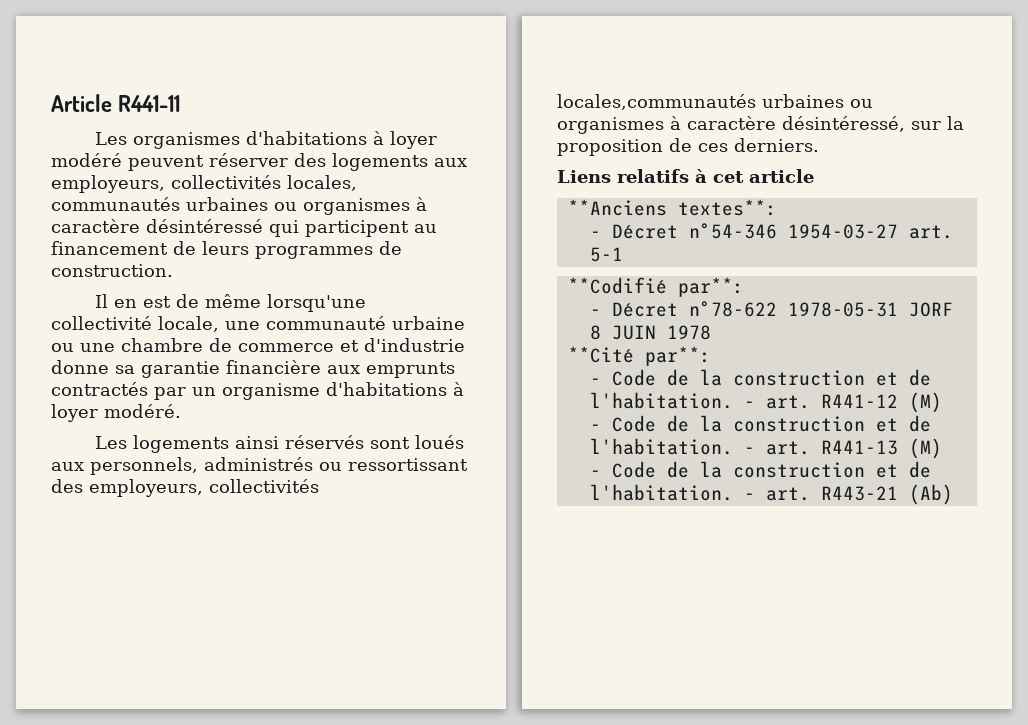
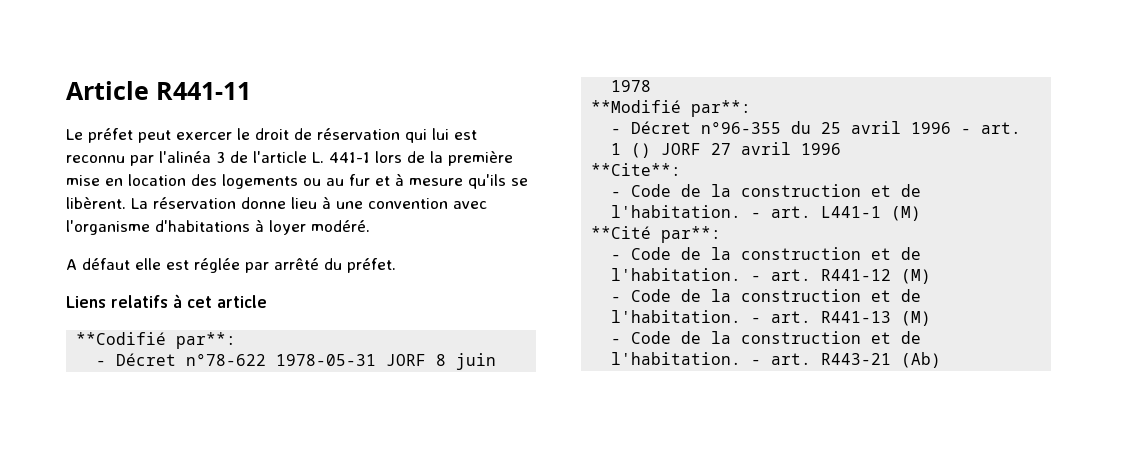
- Les organismes d'habitations à loyer modéré peuvent réserver des logements aux employeurs, collectivités locales, communautés urbaines ou organismes à caractère désintéressé qui participent au financement de leurs programmes de construction.
- Il en est de même lorsqu'une collectivité locale, une communauté urbaine ou une chambre de commerce et d'industrie donne sa garantie financière aux emprunts contractés par un organisme d'habitations à loyer modéré.
- Les logements ainsi réservés sont loués aux personnels, administrés ou ressortissant des employeurs, collectivités locales,communautés urbaines ou organismes à caractère désintéressé, sur la proposition de ces derniers.
+ Le préfet peut exercer le droit de réservation qui lui est reconnu par l'alinéa 3 de l'article L. 441-1 lors de la première mise en location des logements ou au fur et à mesure qu'ils se libèrent. La réservation donne lieu à une convention avec l'organisme d'habitations à loyer modéré.
+ A défaut elle est réglée par arrêté du préfet.
- **Anciens textes**:
- - Décret n°54-346 1954-03-27 art. 5-1
- - Décret n°78-622 1978-05-31 JORF 8 JUIN 1978
+ - Décret n°78-622 1978-05-31 JORF 8 juin 1978
+ **Modifié par**:
+ - Décret n°96-355 du 25 avril 1996 - art. 1 () JORF 27 avril 1996
+ **Cite**:
+ - Code de la construction et de l'habitation. - art. L441-1 (M)

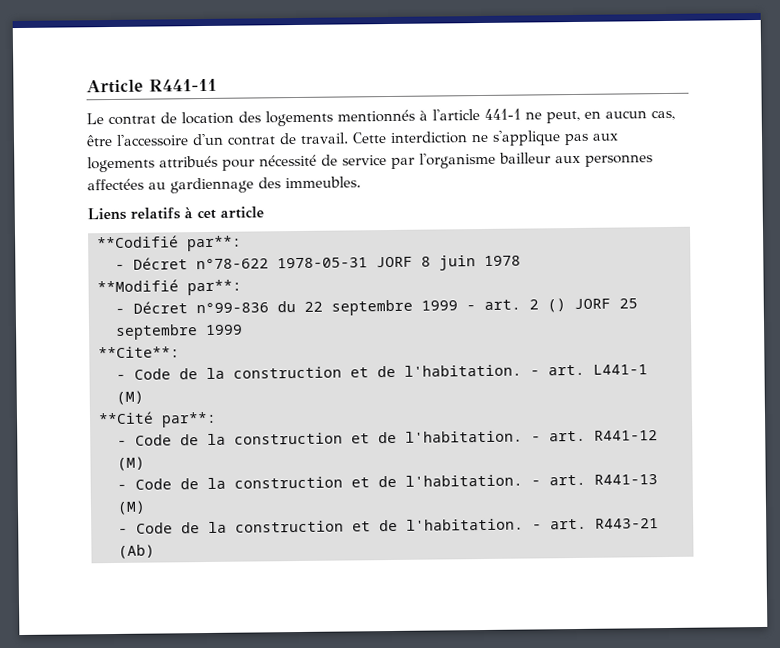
- Le préfet peut exercer le droit de réservation qui lui est reconnu par l'alinéa 3 de l'article L. 441-1 lors de la première mise en location des logements ou au fur et à mesure qu'ils se libèrent. La réservation donne lieu à une convention avec l'organisme d'habitations à loyer modéré.
- A défaut elle est réglée par arrêté du préfet.
+ Le contrat de location des logements mentionnés à l'article 441-1 ne peut, en aucun cas, être l'accessoire d'un contrat de travail. Cette interdiction ne s'applique pas aux logements attribués pour nécessité de service par l'organisme bailleur aux personnes affectées au gardiennage des immeubles.
- - Décret n°96-355 du 25 avril 1996 - art. 1 () JORF 27 avril 1996
+ - Décret n°99-836 du 22 septembre 1999 - art. 2 () JORF 25 septembre 1999

